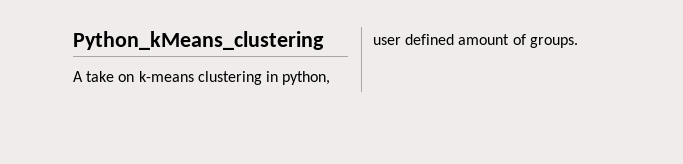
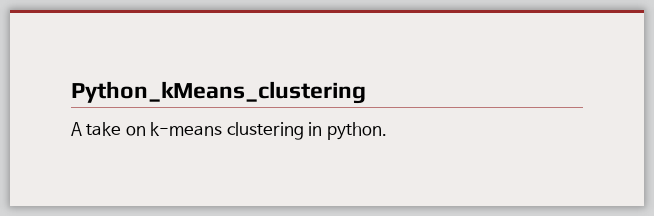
- A take on k-means clustering in python, user defined amount of groups.
+ A take on k-means clustering in python.

